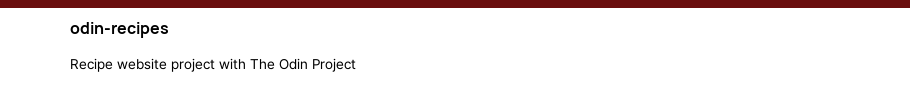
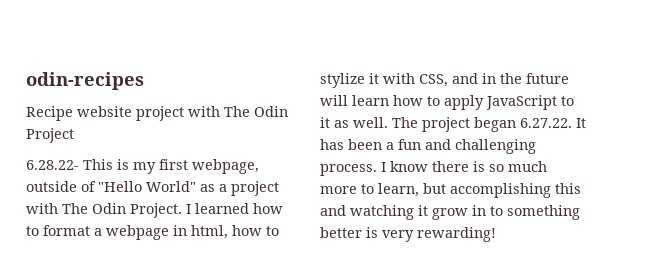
+ 6.28.22- This is my first webpage, outside of "Hello World" as a project with The Odin Project. I learned how to format a webpage in html, how to stylize it with CSS, and in the future will learn how to apply JavaScript to it as well. The project began 6.27.22. It has been a fun and challenging process. I know there is so much more to learn, but accomplishing this and watching it grow in to something better is very rewarding!

